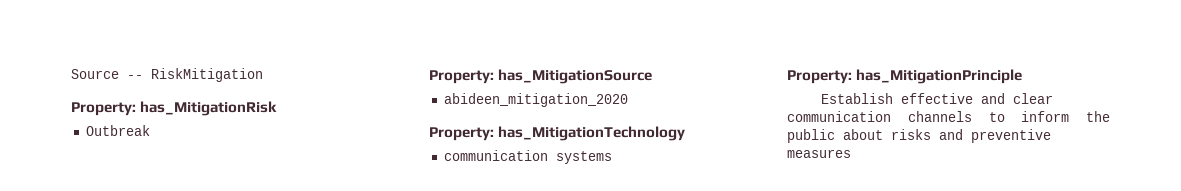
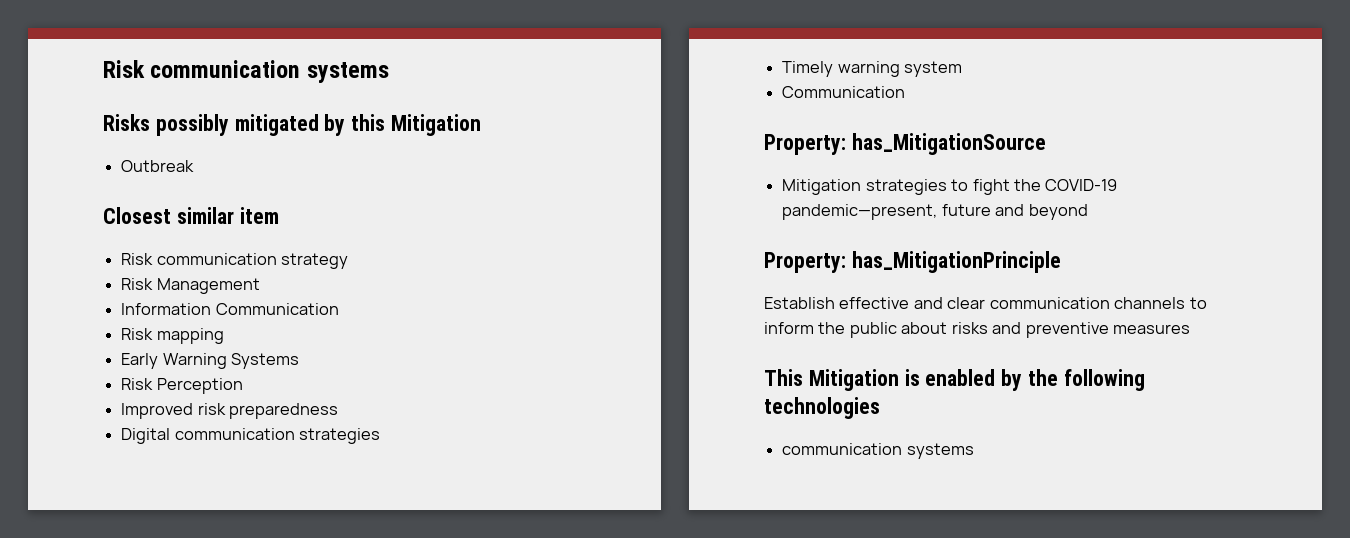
- Source -- RiskMitigation
- Property: has_MitigationRisk
+ Risk communication systems
+ Risks possibly mitigated by this Mitigation
  Outbreak
+ Closest similar item
+ Risk communication strategy
+ Risk Management
+ Information Communication
+ Risk mapping
+ Early Warning Systems
+ Risk Perception
+ Improved risk preparedness
+ Digital communication strategies
+ Timely warning system
+ Communication
  Property: has_MitigationSource
- abideen_mitigation_2020
- Property: has_MitigationTechnology
- communication systems
+ Mitigation strategies to fight the COVID-19 pandemic—present, future and beyond
+ This Mitigation is enabled by the following technologies
+ communication systems

